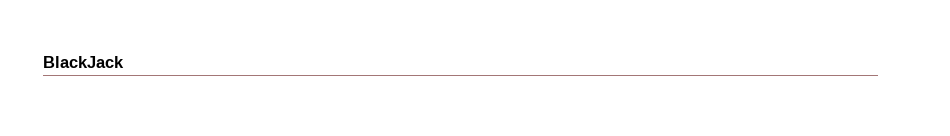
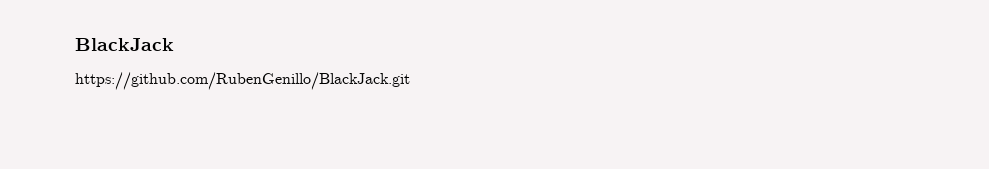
+ https://github.com/RubenGenillo/BlackJack.git

